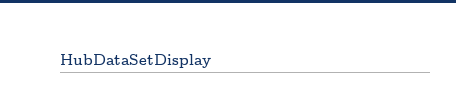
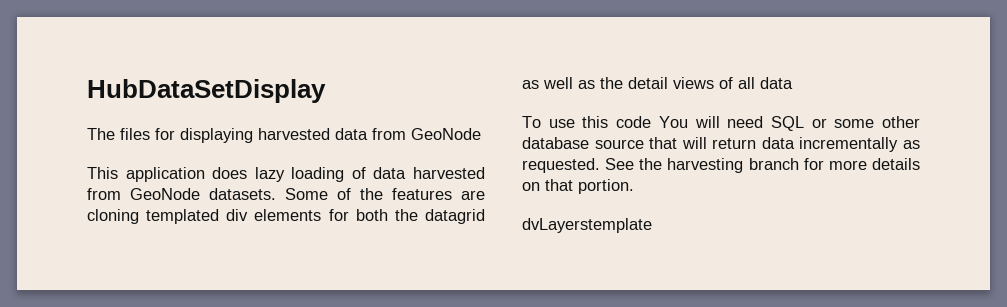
+ The files for displaying harvested data from GeoNode
+ This application does lazy loading of data harvested from GeoNode datasets. Some of the features are cloning templated div elements for both the datagrid as well as the detail views of all data
+ To use this code You will need SQL or some other database source that will return data incrementally as requested. See the harvesting branch for more details on that portion.
+ dvLayerstemplate

